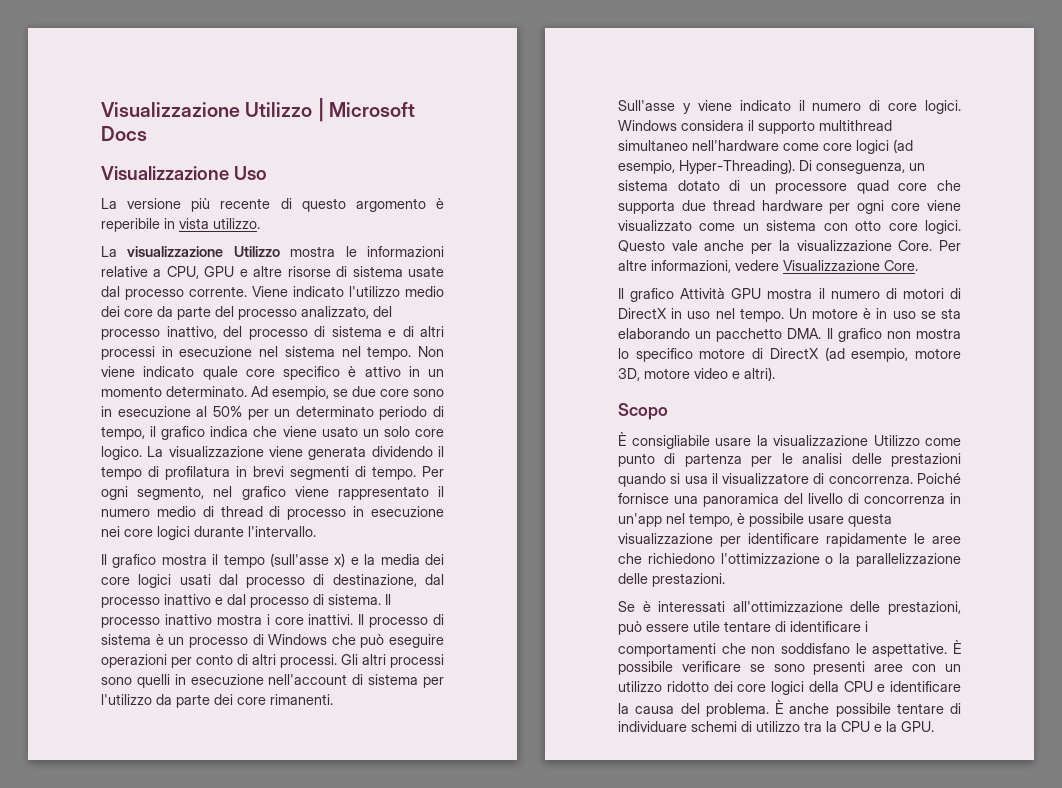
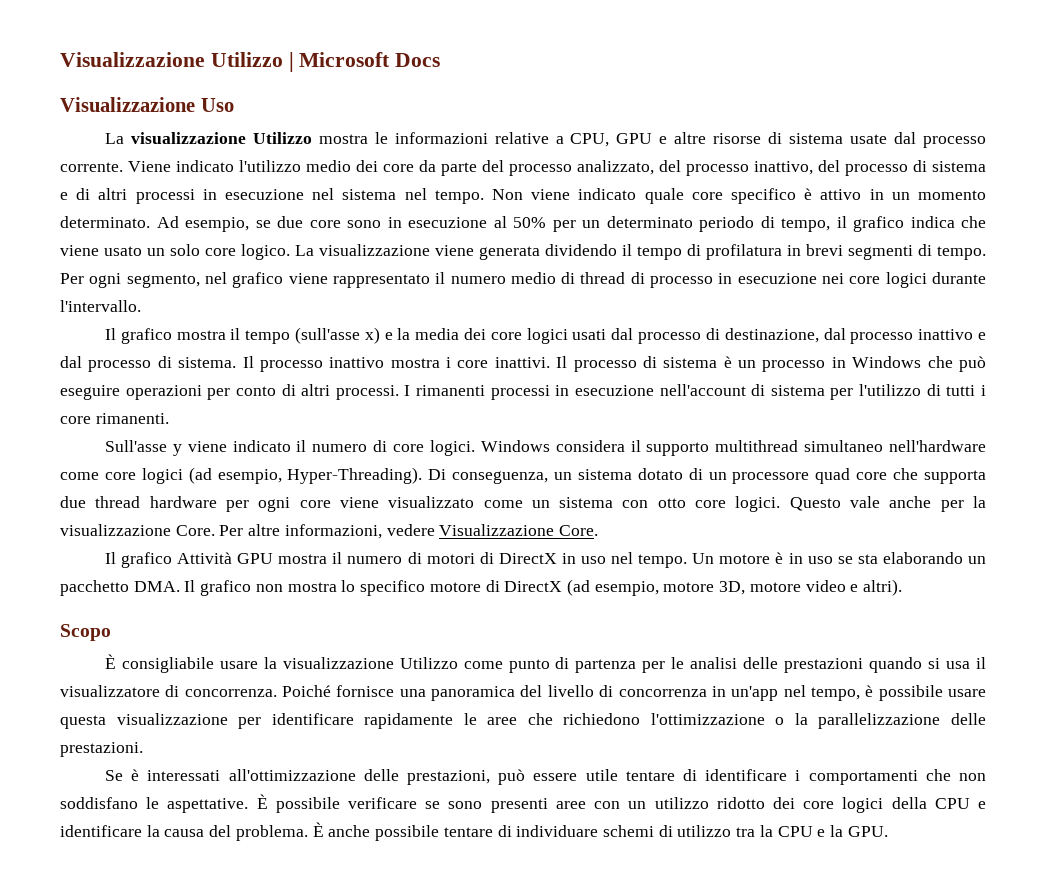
- La versione più recente di questo argomento è reperibile in vista utilizzo.
- Il processo di sistema è un processo di Windows che può eseguire operazioni per conto di altri processi.
+ Il processo di sistema è un processo in Windows che può eseguire operazioni per conto di altri processi.
- Gli altri processi sono quelli in esecuzione nell'account di sistema per l'utilizzo da parte dei core rimanenti.
+ I rimanenti processi in esecuzione nell'account di sistema per l'utilizzo di tutti i core rimanenti.

